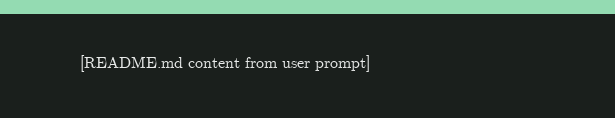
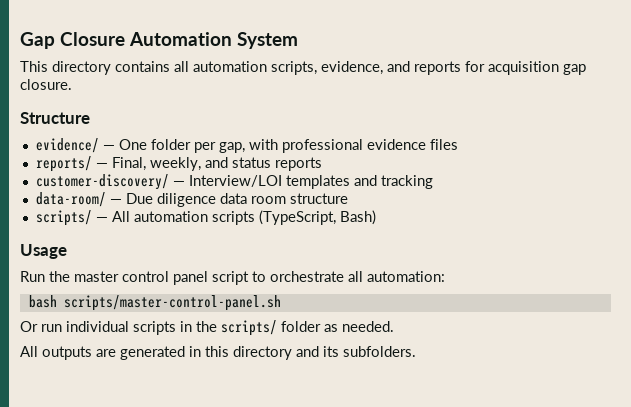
- [README.md content from user prompt]
+ Gap Closure Automation System
+ This directory contains all automation scripts, evidence, and reports for acquisition gap closure.
+ Structure
+ evidence/ — One folder per gap, with professional evidence files
+ reports/ — Final, weekly, and status reports
+ customer-discovery/ — Interview/LOI templates and tracking
+ data-room/ — Due diligence data room structure
+ scripts/ — All automation scripts (TypeScript, Bash)
+ Usage
+ Run the master control panel script to orchestrate all automation:
+ bash scripts/master-control-panel.sh
+ Or run individual scripts in the scripts/ folder as needed.
+ All outputs are generated in this directory and its subfolders.

